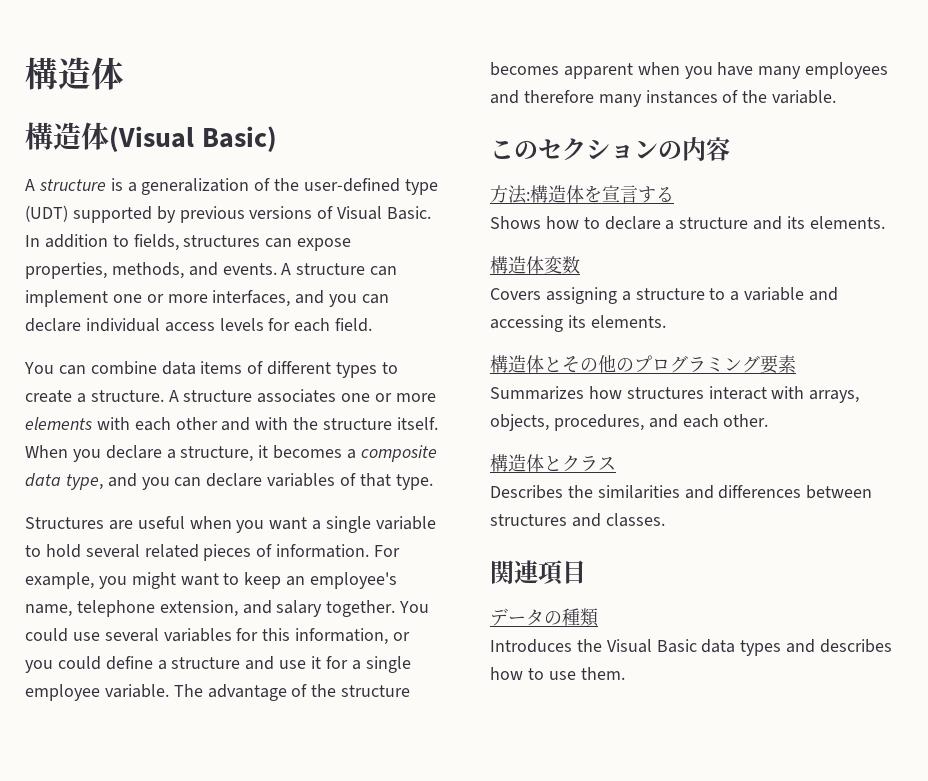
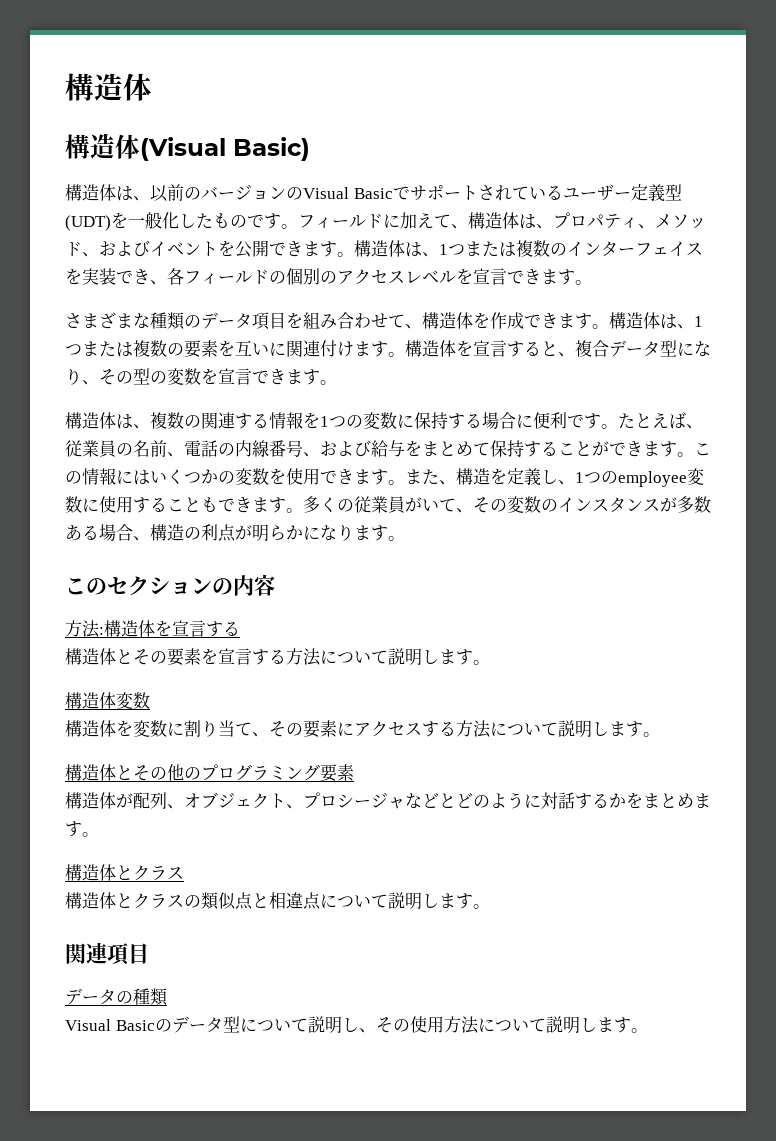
- A structure is a generalization of the user-defined type (UDT) supported by previous versions of Visual Basic. In addition to fields, structures can expose properties, methods, and events. A structure can implement one or more interfaces, and you can declare individual access levels for each field.
- You can combine data items of different types to create a structure. A structure associates one or more elements with each other and with the structure itself. When you declare a structure, it becomes a composite data type, and you can declare variables of that type.
- Structures are useful when you want a single variable to hold several related pieces of information. For example, you might want to keep an employee's name, telephone extension, and salary together. You could use several variables for this information, or you could define a structure and use it for a single employee variable. The advantage of the structure becomes apparent when you have many employees and therefore many instances of the variable.
+ 構造体は、以前のバージョンのVisual Basicでサポートされているユーザー定義型(UDT)を一般化したものです。フィールドに加えて、構造体は、プロパティ、メソッド、およびイベントを公開できます。構造体は、1つまたは複数のインターフェイスを実装でき、各フィールドの個別のアクセスレベルを宣言できます。
+ さまざまな種類のデータ項目を組み合わせて、構造体を作成できます。構造体は、1つまたは複数の要素を互いに関連付けます。構造体を宣言すると、複合データ型になり、その型の変数を宣言できます。
+ 構造体は、複数の関連する情報を1つの変数に保持する場合に便利です。たとえば、従業員の名前、電話の内線番号、および給与をまとめて保持することができます。この情報にはいくつかの変数を使用できます。また、構造を定義し、1つのemployee変数に使用することもできます。多くの従業員がいて、その変数のインスタンスが多数ある場合、構造の利点が明らかになります。
- Shows how to declare a structure and its elements.
+ 構造体とその要素を宣言する方法について説明します。
  構造体変数
- Covers assigning a structure to a variable and accessing its elements.
+ 構造体を変数に割り当て、その要素にアクセスする方法について説明します。
- Summarizes how structures interact with arrays, objects, procedures, and each other.
+ 構造体が配列、オブジェクト、プロシージャなどとどのように対話するかをまとめます。
  構造体とクラス
- Describes the similarities and differences between structures and classes.
+ 構造体とクラスの類似点と相違点について説明します。
- Introduces the Visual Basic data types and describes how to use them.
+ Visual Basicのデータ型について説明し、その使用方法について説明します。

